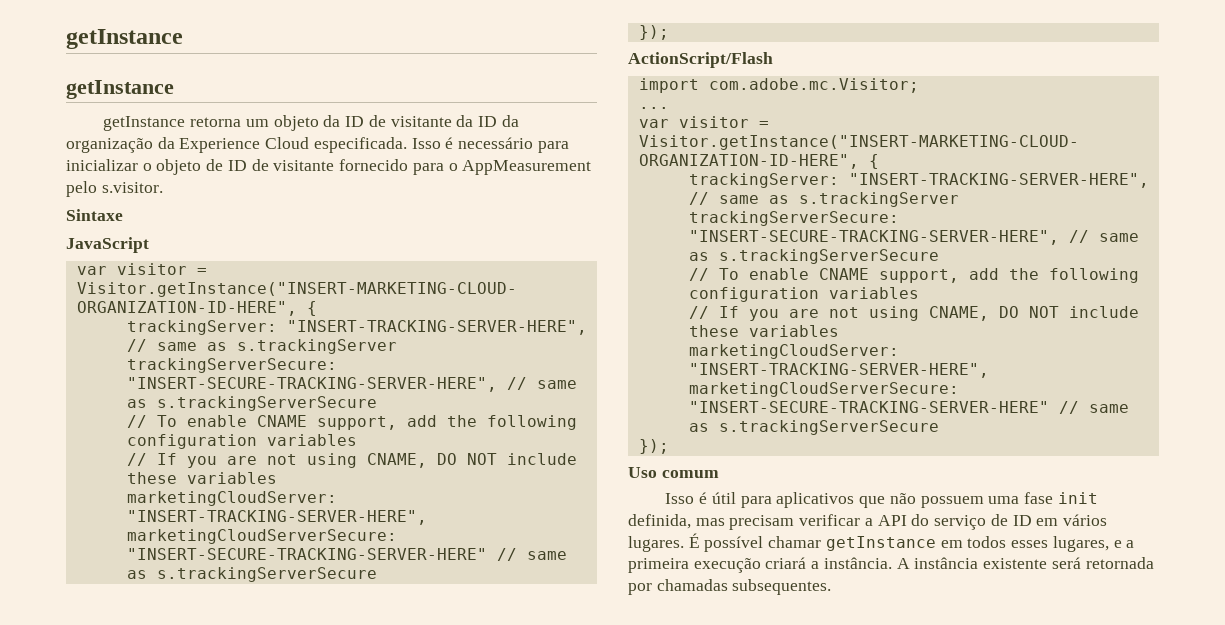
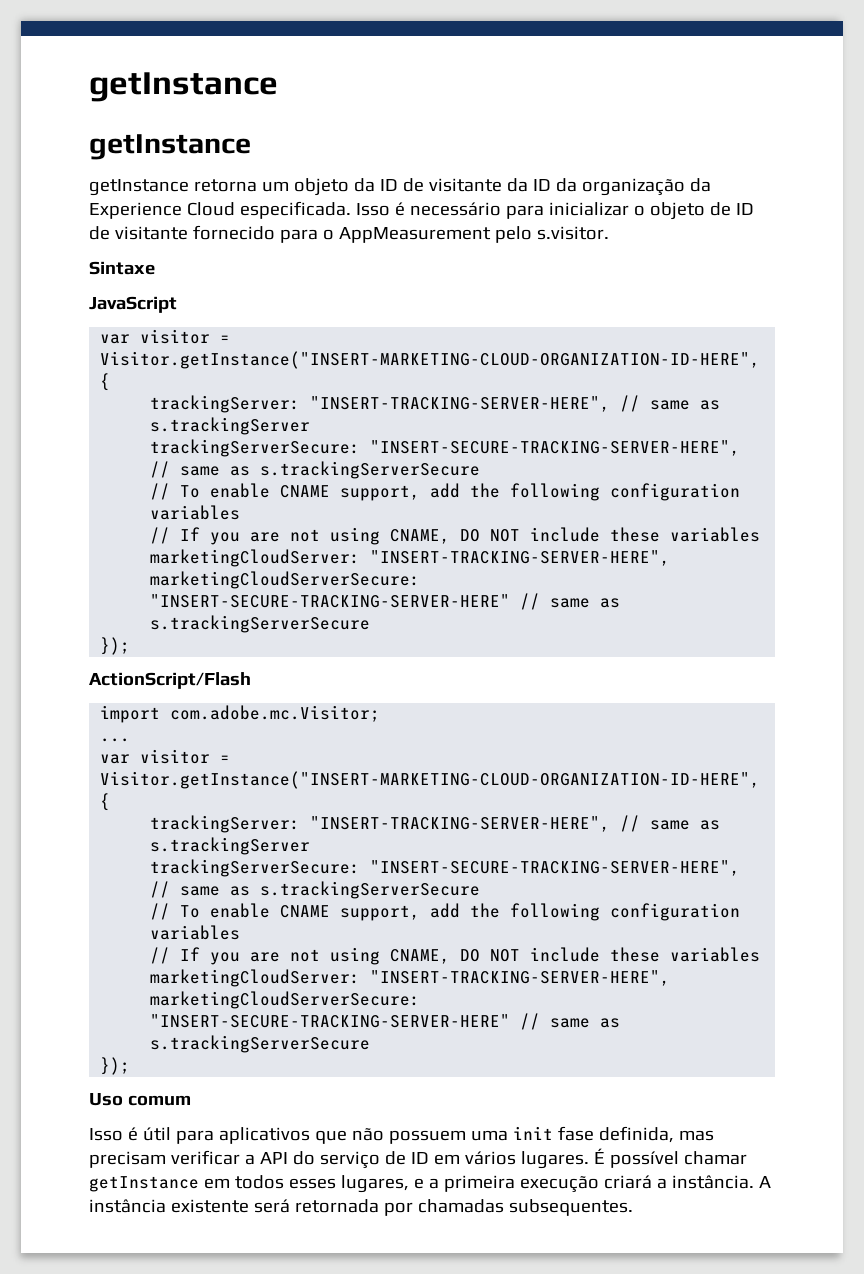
- Isso é útil para aplicativos que não possuem uma fase init definida, mas precisam verificar a API do serviço de ID em vários lugares.
+ Isso é útil para aplicativos que não possuem uma init fase definida, mas precisam verificar a API do serviço de ID em vários lugares.

